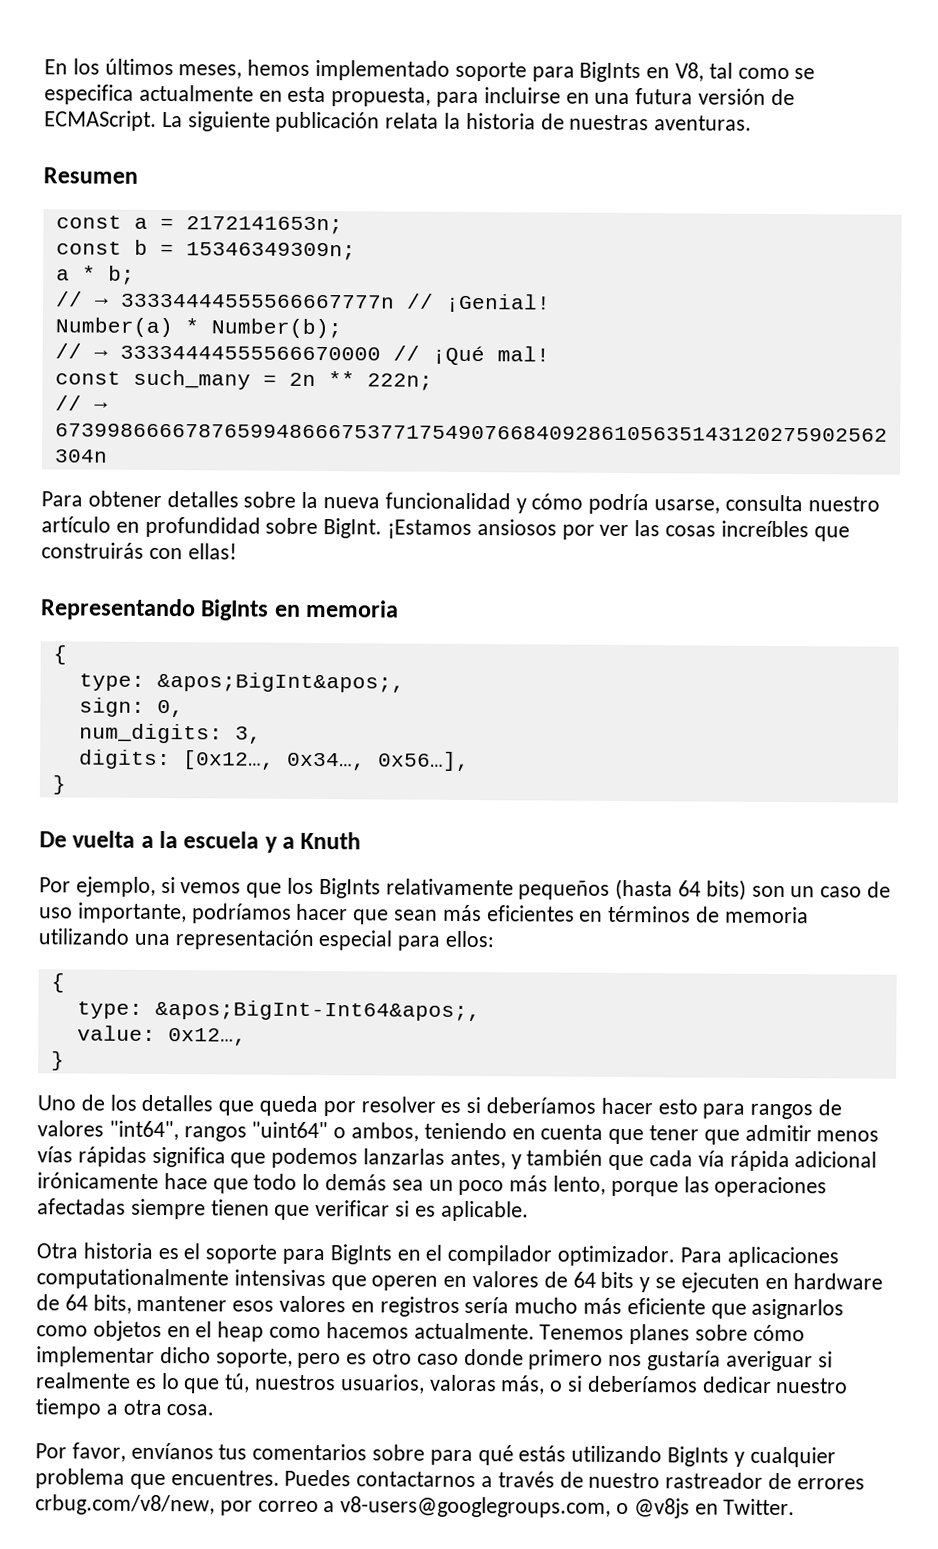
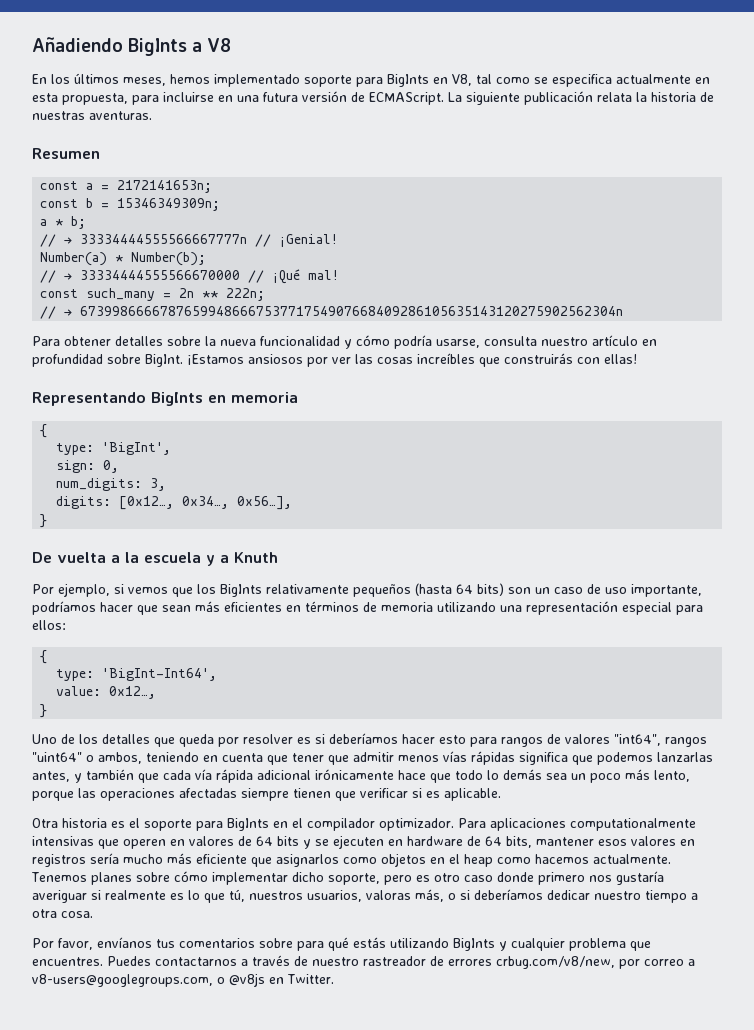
+ Añadiendo BigInts a V8
- type: &apos;BigInt&apos;,
+ type: 'BigInt',
- type: &apos;BigInt-Int64&apos;,
+ type: 'BigInt-Int64',

